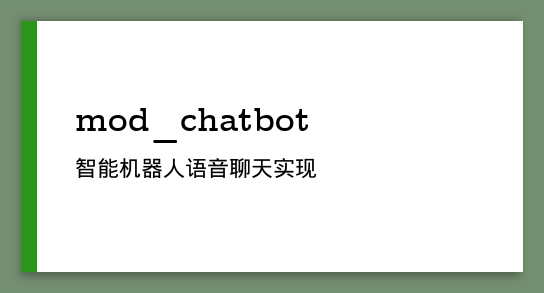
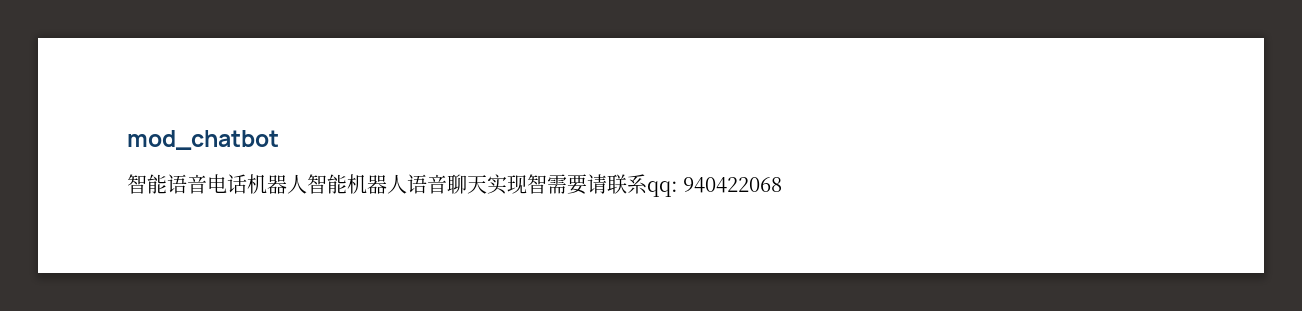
- 智能机器人语音聊天实现
+ 智能语音电话机器人智能机器人语音聊天实现智需要请联系qq: 940422068

